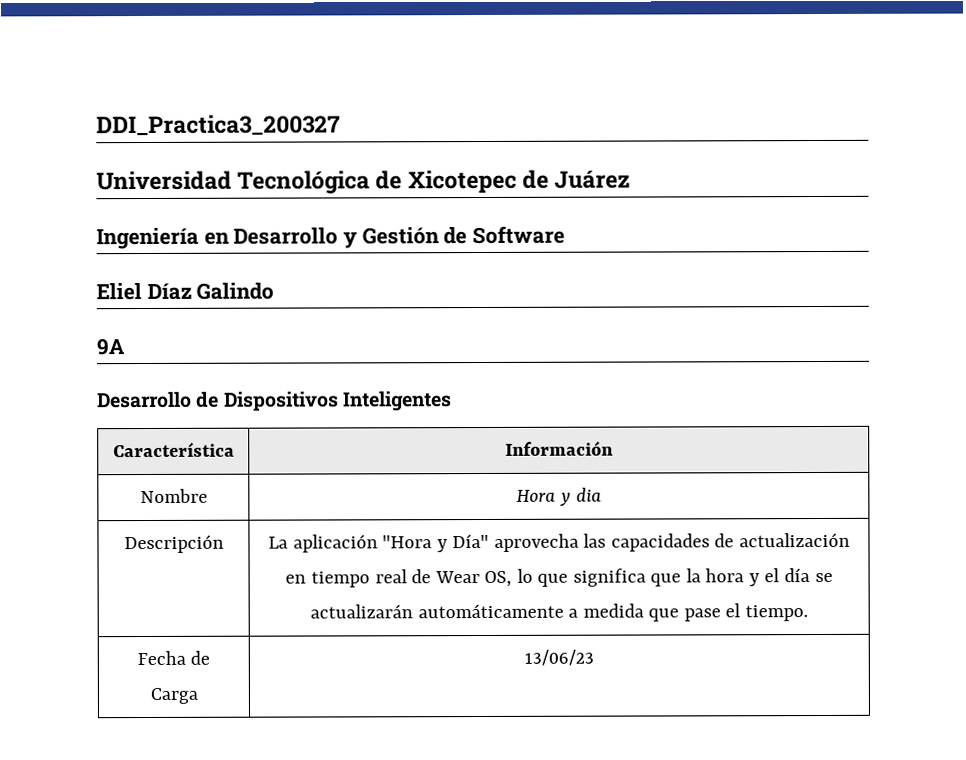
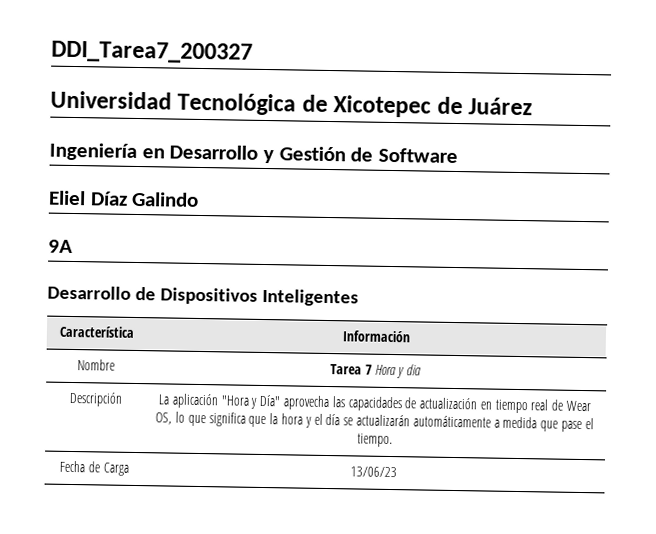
- DDI_Practica3_200327
+ DDI_Tarea7_200327
- Nombre | Hora y dia
+ Nombre | Tarea 7 Hora y dia

